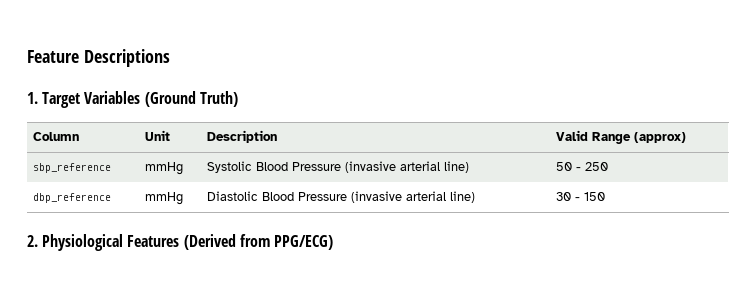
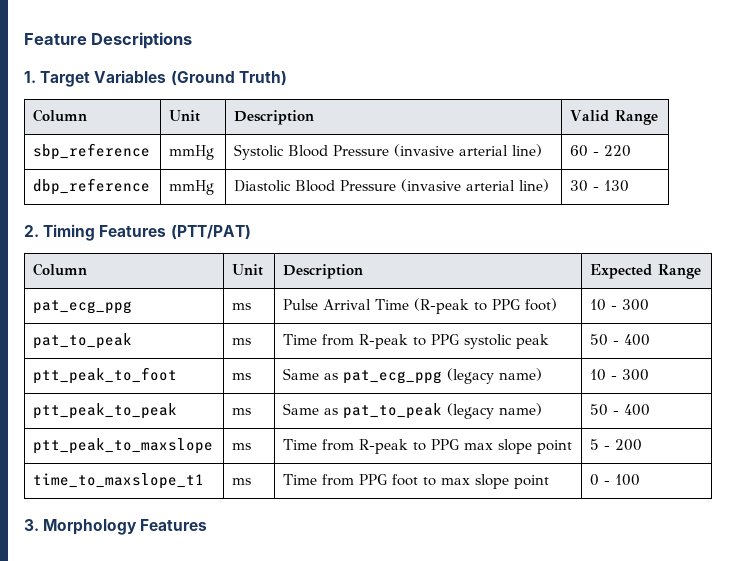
- Column | Unit | Description | Valid Range (approx)
+ Column | Unit | Description | Valid Range
- sbp_reference | mmHg | Systolic Blood Pressure (invasive arterial line) | 50 - 250
+ sbp_reference | mmHg | Systolic Blood Pressure (invasive arterial line) | 60 - 220
- dbp_reference | mmHg | Diastolic Blood Pressure (invasive arterial line) | 30 - 150
+ dbp_reference | mmHg | Diastolic Blood Pressure (invasive arterial line) | 30 - 130
- 2. Physiological Features (Derived from PPG/ECG)
+ 2. Timing Features (PTT/PAT)
+ Column | Unit | Description | Expected Range
+ pat_ecg_ppg | ms | Pulse Arrival Time (R-peak to PPG foot) | 10 - 300
+ pat_to_peak | ms | Time from R-peak to PPG systolic peak | 50 - 400
+ ptt_peak_to_foot | ms | Same as pat_ecg_ppg (legacy name) | 10 - 300
+ ptt_peak_to_peak | ms | Same as pat_to_peak (legacy name) | 50 - 400
+ ptt_peak_to_maxslope | ms | Time from R-peak to PPG max slope point | 5 - 200
+ time_to_maxslope_t1 | ms | Time from PPG foot to max slope point | 0 - 100
+ 3. Morphology Features

